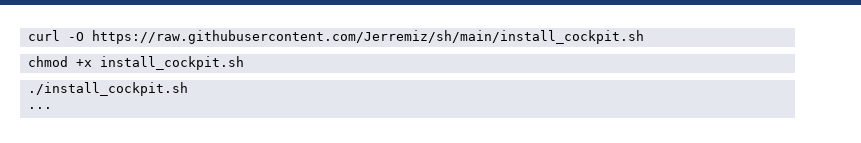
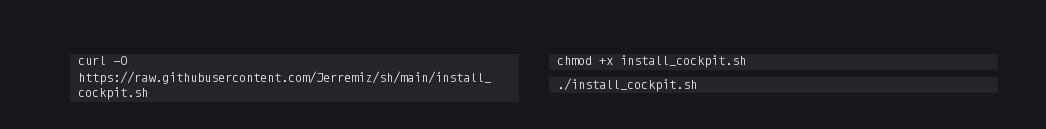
- ···

